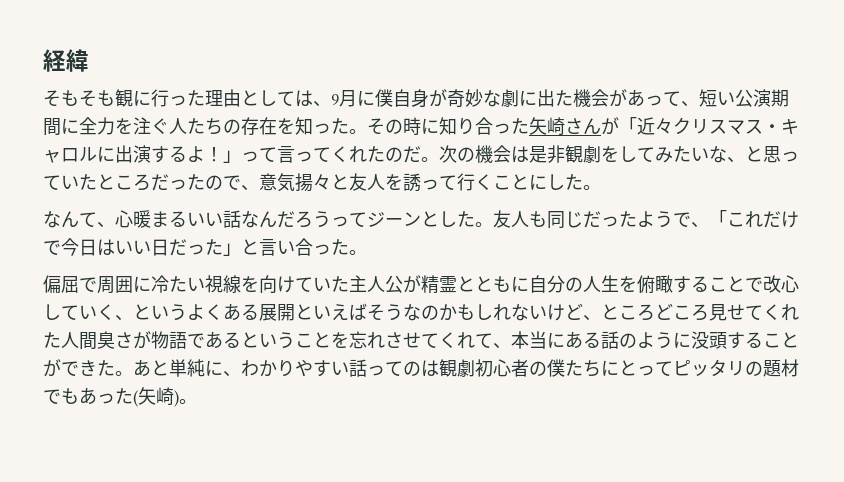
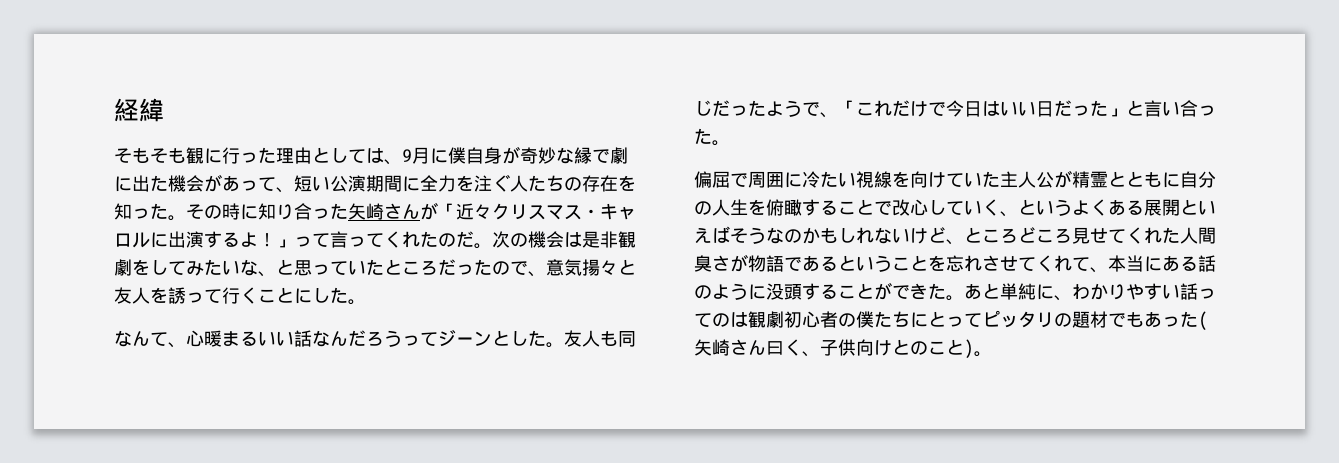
- そもそも観に行った理由としては、9月に僕自身が奇妙な劇に出た機会があって、短い公演期間に全力を注ぐ人たちの存在を知った。
+ そもそも観に行った理由としては、9月に僕自身が奇妙な縁で劇に出た機会があって、短い公演期間に全力を注ぐ人たちの存在を知った。
- あと単純に、わかりやすい話ってのは観劇初心者の僕たちにとってピッタリの題材でもあった(矢崎)。
+ あと単純に、わかりやすい話ってのは観劇初心者の僕たちにとってピッタリの題材でもあった(矢崎さん曰く、子供向けとのこと)。

